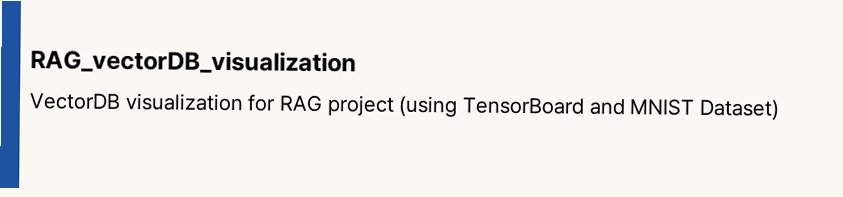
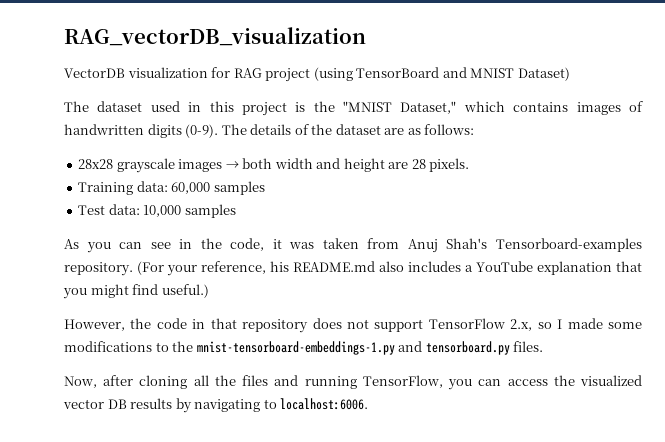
+ The dataset used in this project is the "MNIST Dataset," which contains images of handwritten digits (0-9). The details of the dataset are as follows:
+ 28x28 grayscale images → both width and height are 28 pixels.
+ Training data: 60,000 samples
+ Test data: 10,000 samples
+ As you can see in the code, it was taken from Anuj Shah's Tensorboard-examples repository. (For your reference, his README.md also includes a YouTube explanation that you might find useful.)
+ However, the code in that repository does not support TensorFlow 2.x, so I made some modifications to the mnist-tensorboard-embeddings-1.py and tensorboard.py files.
+ Now, after cloning all the files and running TensorFlow, you can access the visualized vector DB results by navigating to localhost:6006.

